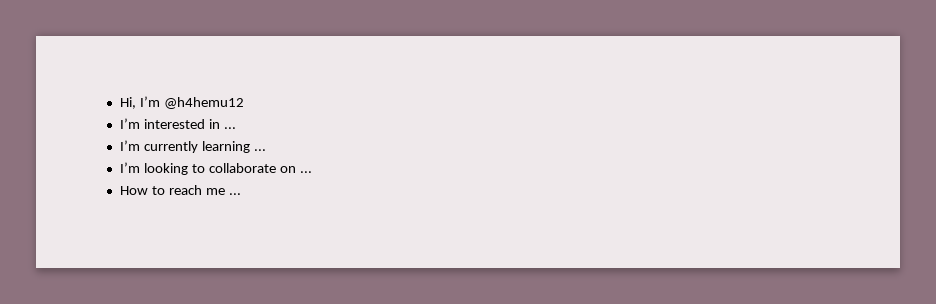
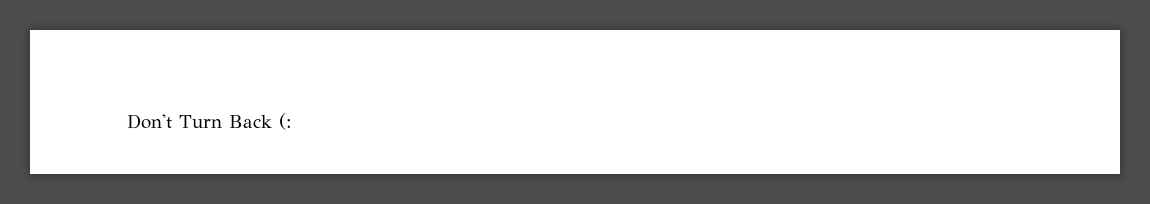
- Hi, I’m @h4hemu12
- I’m interested in ...
- I’m currently learning ...
- I’m looking to collaborate on ...
- How to reach me ...
+ Don't Turn Back (:

